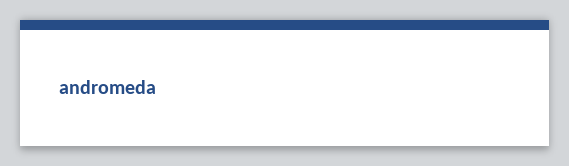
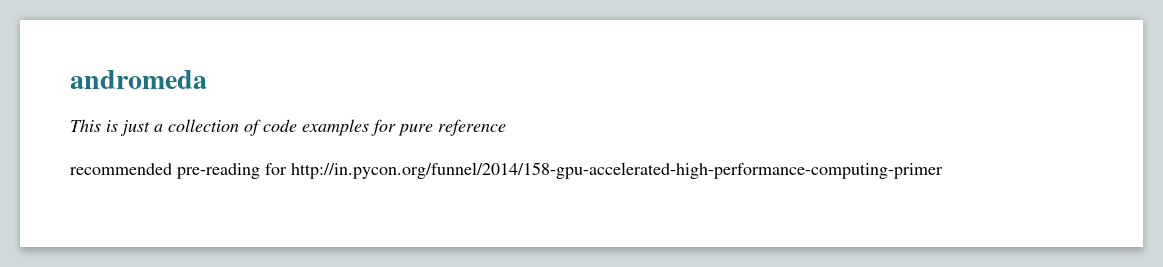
+ This is just a collection of code examples for pure reference
+ recommended pre-reading for http://in.pycon.org/funnel/2014/158-gpu-accelerated-high-performance-computing-primer

